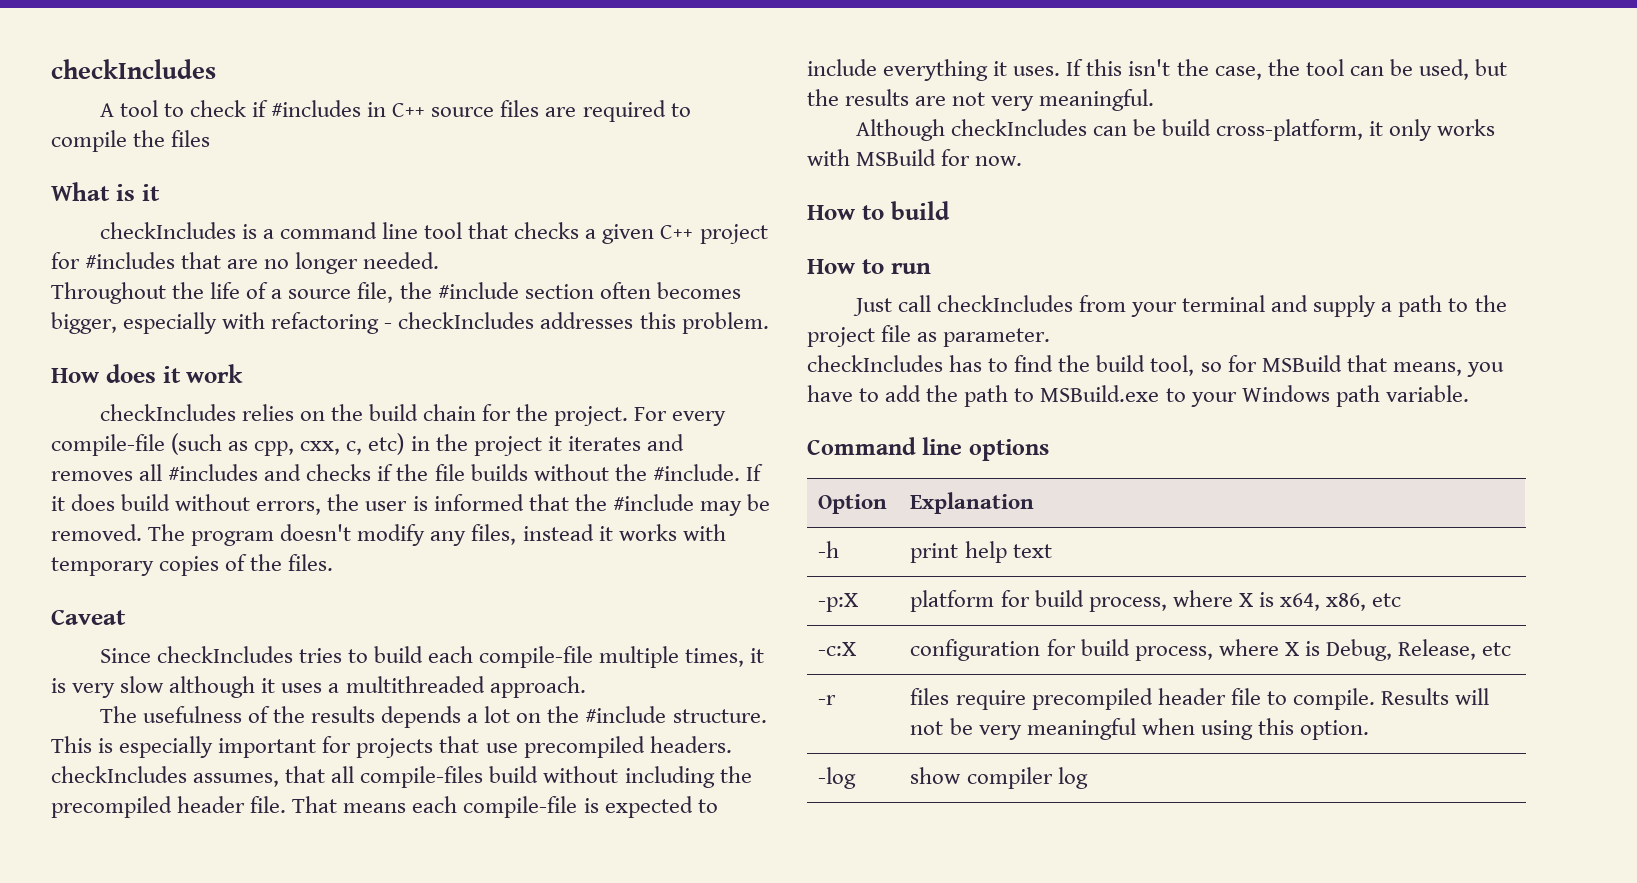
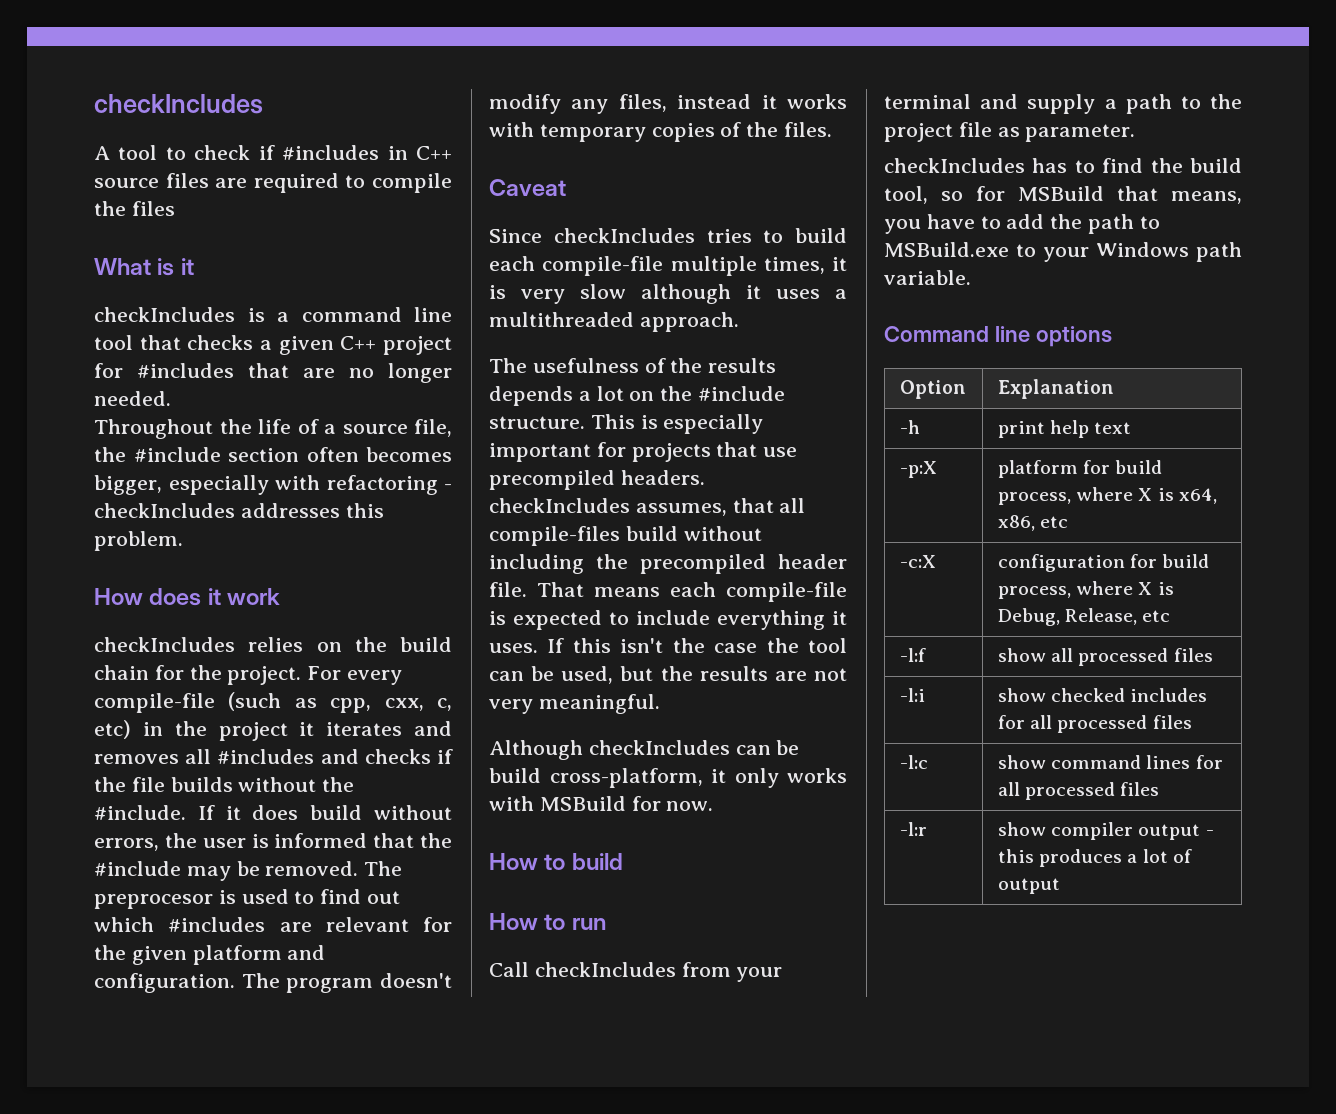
- The program doesn't modify any files, instead it works with temporary copies of the files.
+ The preprocesor is used to find out which #includes are relevant for the given platform and configuration. The program doesn't modify any files, instead it works with temporary copies of the files.
- If this isn't the case, the tool can be used, but the results are not very meaningful.
+ If this isn't the case the tool can be used, but the results are not very meaningful.
- Just call checkIncludes from your terminal and supply a path to the project file as parameter.
+ Call checkIncludes from your terminal and supply a path to the project file as parameter.
- -r | files require precompiled header file to compile. Results will not be very meaningful when using this option.
- -log | show compiler log
+ -l:f | show all processed files
+ -l:i | show checked includes for all processed files
+ -l:c | show command lines for all processed files
+ -l:r | show compiler output - this produces a lot of output

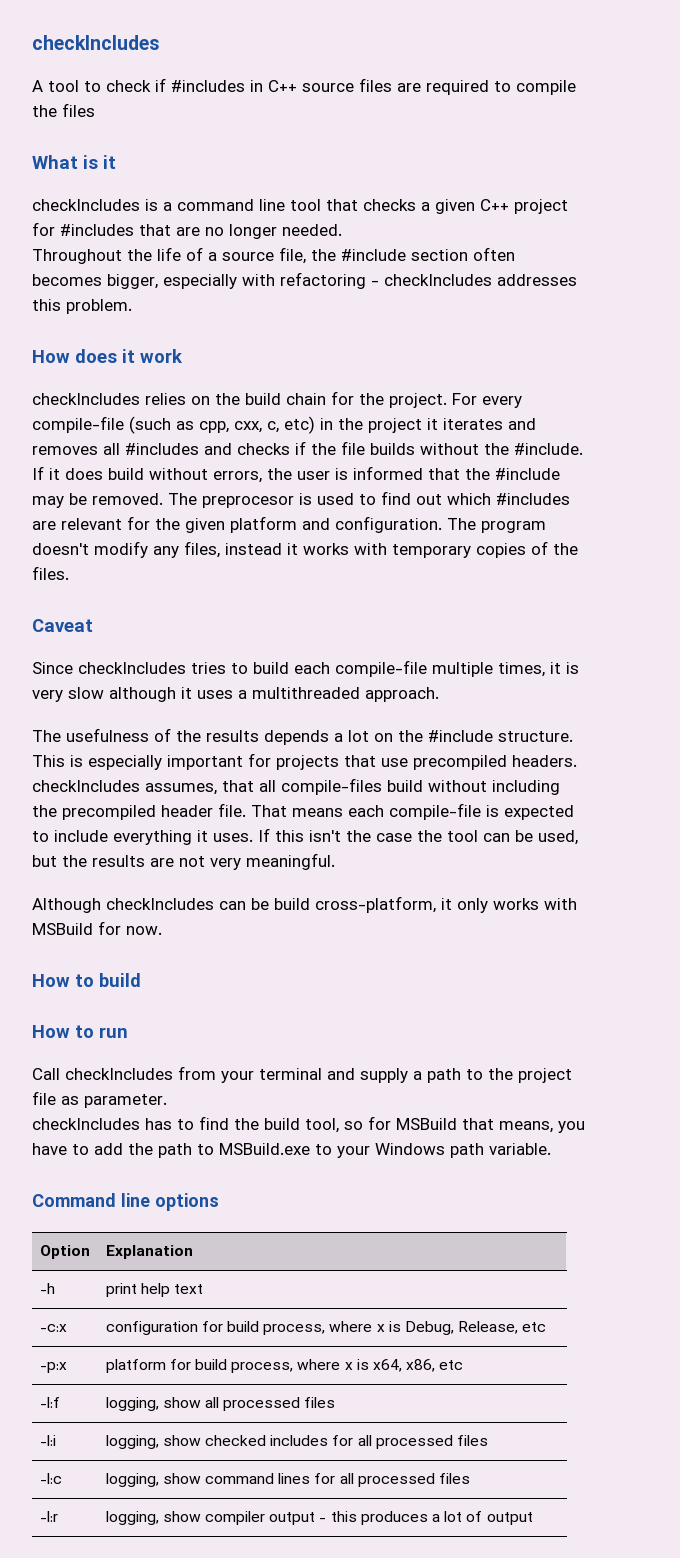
- -p:X | platform for build process, where X is x64, x86, etc
+ -c:x | configuration for build process, where x is Debug, Release, etc
+ -p:x | platform for build process, where x is x64, x86, etc
- -c:X | configuration for build process, where X is Debug, Release, etc
- -l:f | show all processed files
+ -l:f | logging, show all processed files
- -l:i | show checked includes for all processed files
+ -l:i | logging, show checked includes for all processed files
- -l:c | show command lines for all processed files
+ -l:c | logging, show command lines for all processed files
- -l:r | show compiler output - this produces a lot of output
+ -l:r | logging, show compiler output - this produces a lot of output

